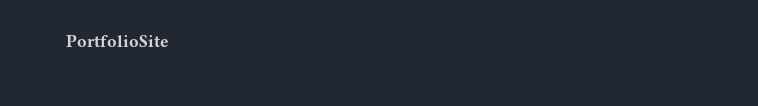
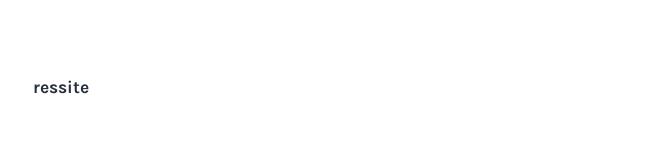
- PortfolioSite
+ ressite

